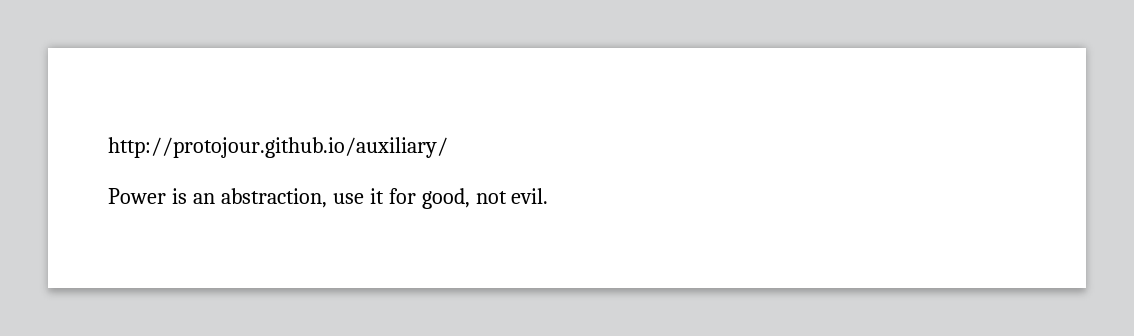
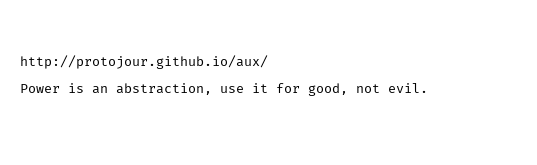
- http://protojour.github.io/auxiliary/
+ http://protojour.github.io/aux/

